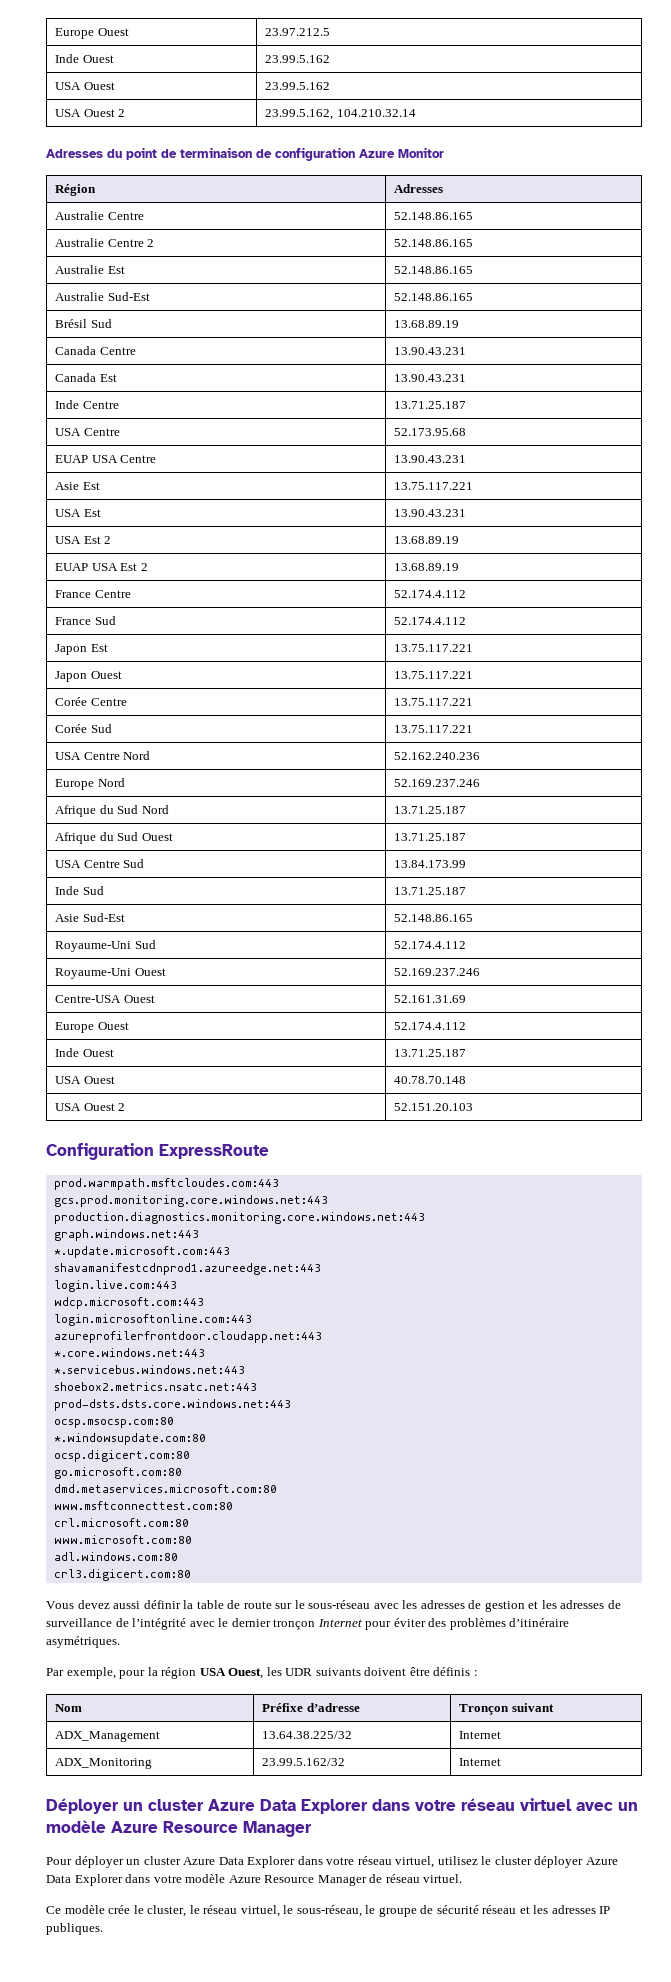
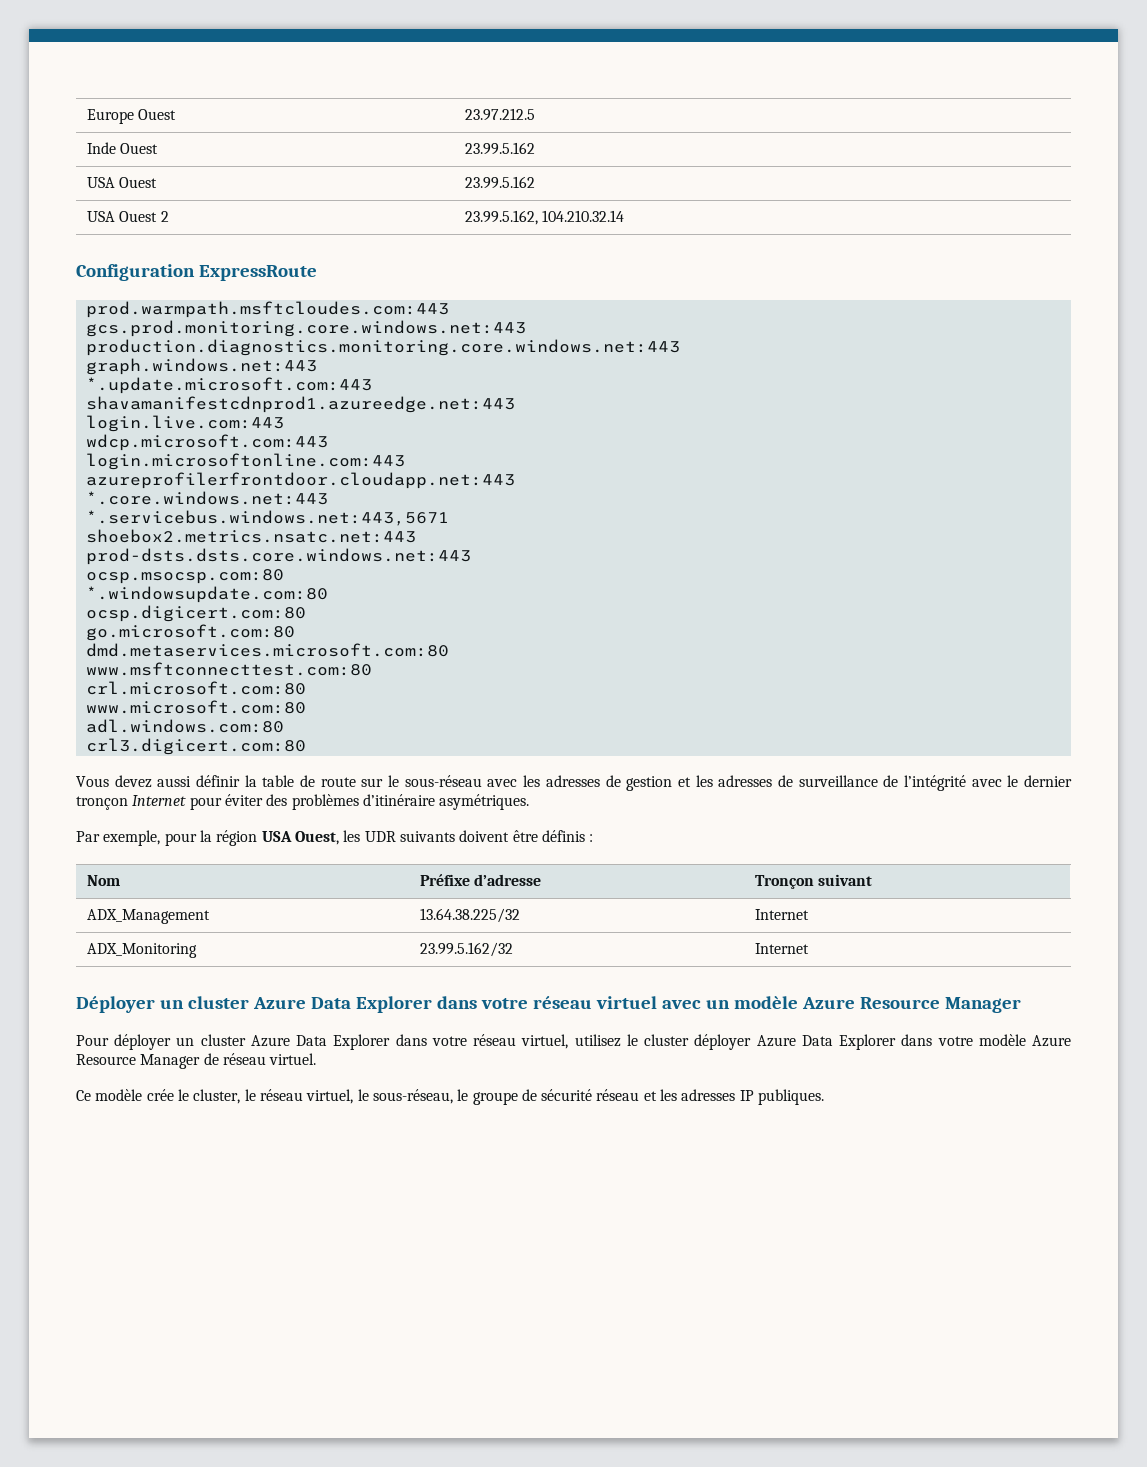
- Adresses du point de terminaison de configuration Azure Monitor
- Région | Adresses
- Australie Centre | 52.148.86.165
- Australie Centre 2 | 52.148.86.165
- Australie Est | 52.148.86.165
- Australie Sud-Est | 52.148.86.165
- Brésil Sud | 13.68.89.19
- Canada Centre | 13.90.43.231
- Canada Est | 13.90.43.231
- Inde Centre | 13.71.25.187
- USA Centre | 52.173.95.68
- EUAP USA Centre | 13.90.43.231
- Asie Est | 13.75.117.221
- USA Est | 13.90.43.231
- USA Est 2 | 13.68.89.19
- EUAP USA Est 2 | 13.68.89.19
- France Centre | 52.174.4.112
- France Sud | 52.174.4.112
- Japon Est | 13.75.117.221
- Japon Ouest | 13.75.117.221
- Corée Centre | 13.75.117.221
- Corée Sud | 13.75.117.221
- USA Centre Nord | 52.162.240.236
- Europe Nord | 52.169.237.246
- Afrique du Sud Nord | 13.71.25.187
- Afrique du Sud Ouest | 13.71.25.187
- USA Centre Sud | 13.84.173.99
- Inde Sud | 13.71.25.187
- Asie Sud-Est | 52.148.86.165
- Royaume-Uni Sud | 52.174.4.112
- Royaume-Uni Ouest | 52.169.237.246
- Centre-USA Ouest | 52.161.31.69
- Europe Ouest | 52.174.4.112
- Inde Ouest | 13.71.25.187
- USA Ouest | 40.78.70.148
- USA Ouest 2 | 52.151.20.103
- *.servicebus.windows.net:443
+ *.servicebus.windows.net:443,5671

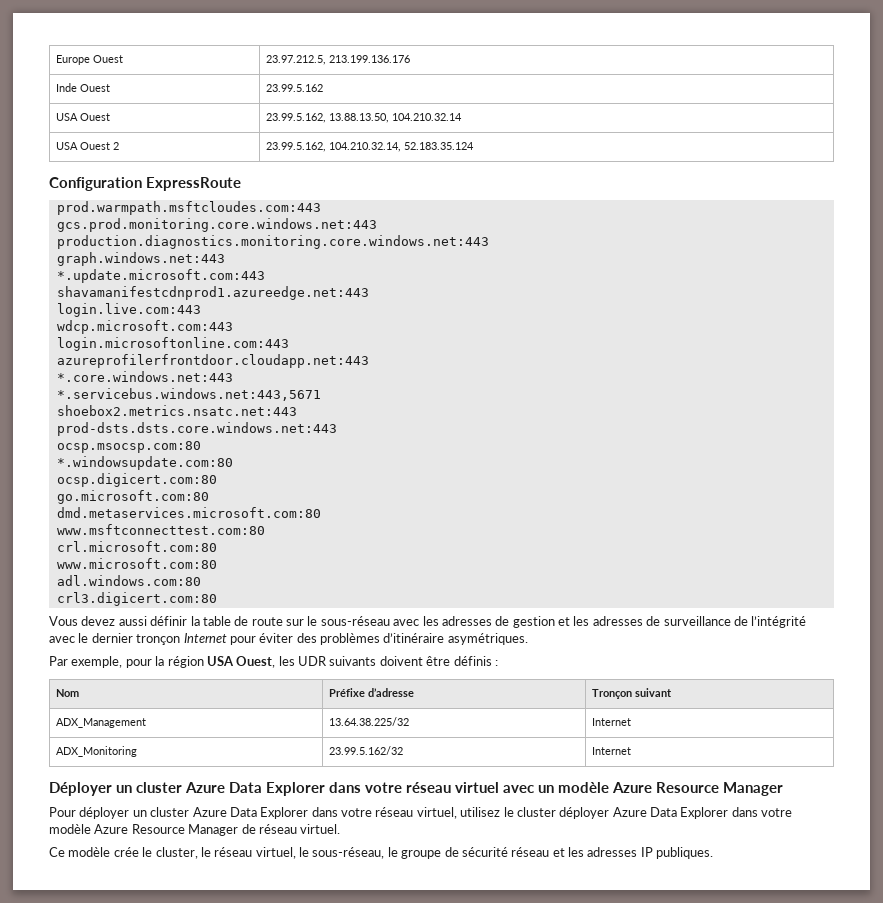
- Europe Ouest | 23.97.212.5
+ Europe Ouest | 23.97.212.5, 213.199.136.176
- USA Ouest | 23.99.5.162
+ USA Ouest | 23.99.5.162, 13.88.13.50, 104.210.32.14
- USA Ouest 2 | 23.99.5.162, 104.210.32.14
+ USA Ouest 2 | 23.99.5.162, 104.210.32.14, 52.183.35.124

